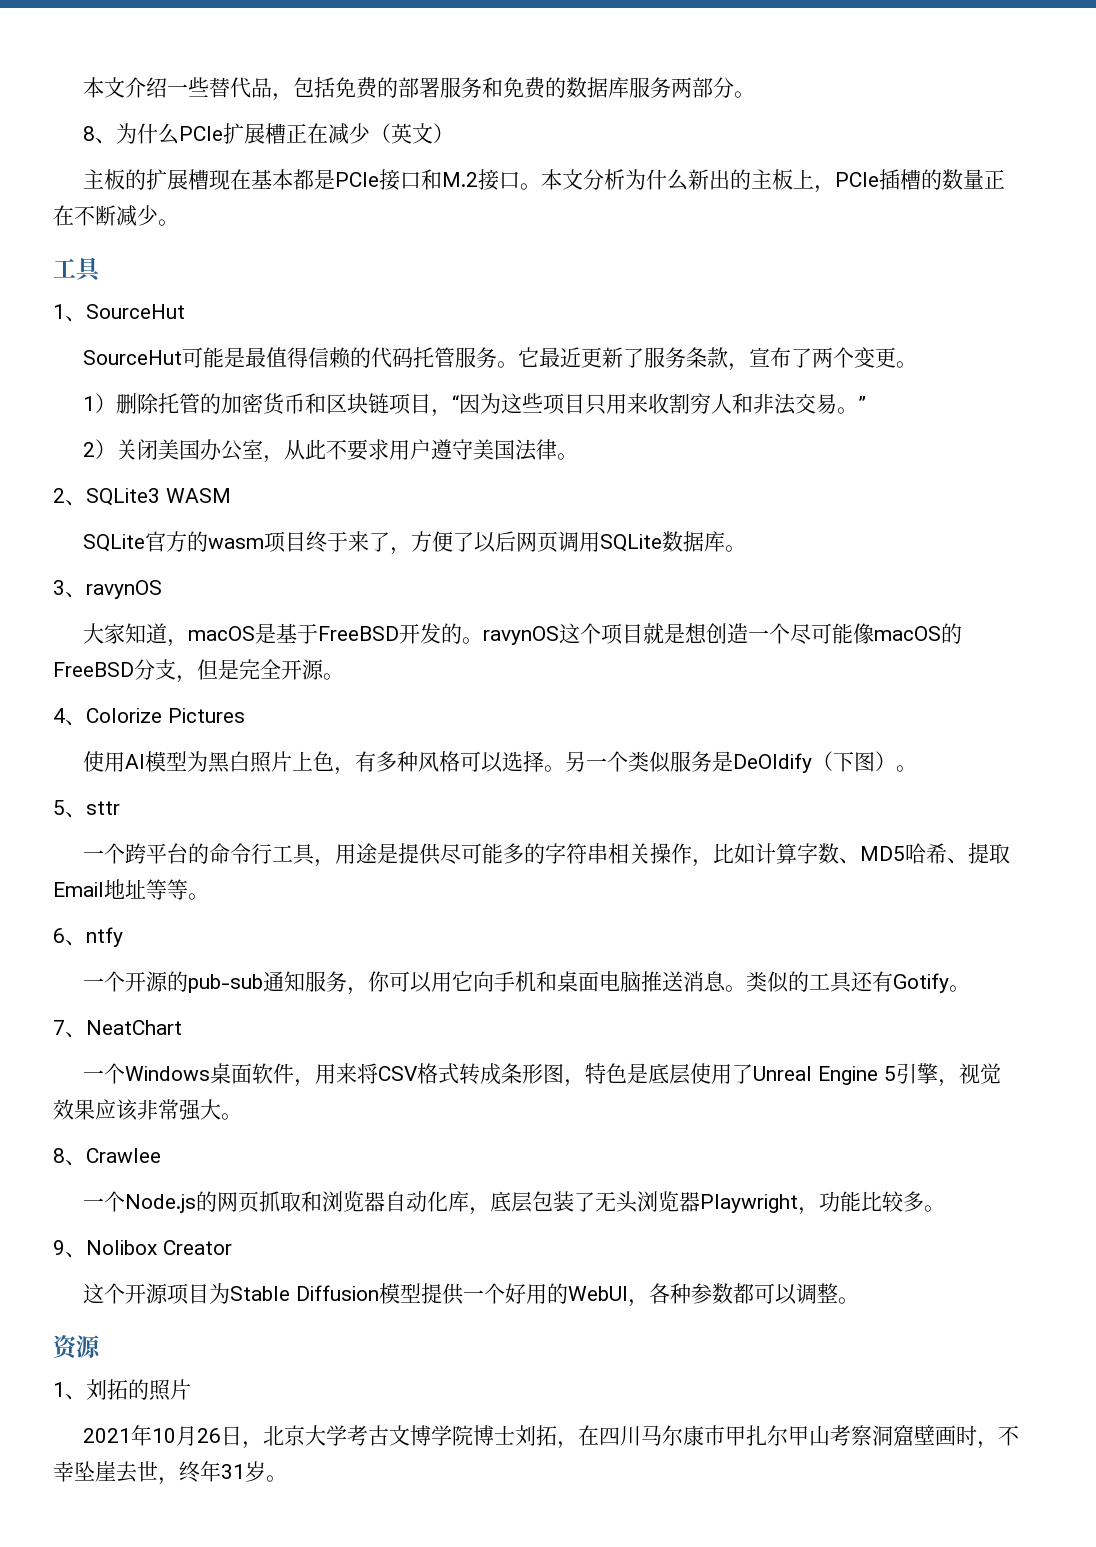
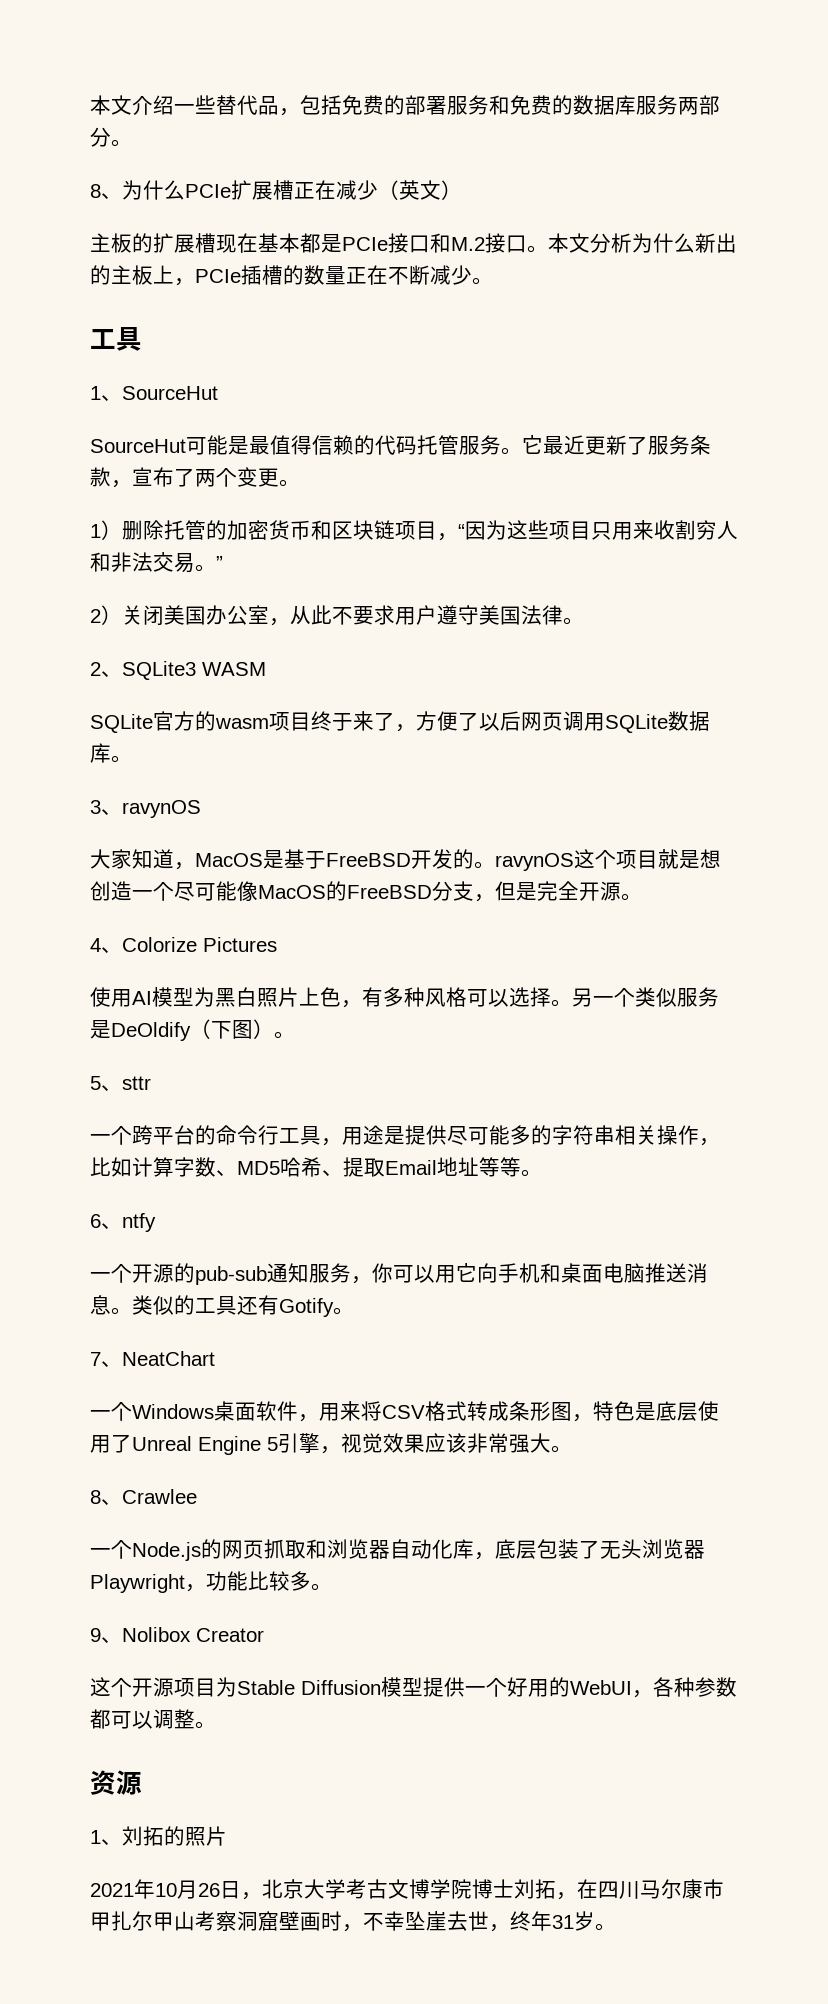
- 大家知道，macOS是基于FreeBSD开发的。ravynOS这个项目就是想创造一个尽可能像macOS的FreeBSD分支，但是完全开源。
+ 大家知道，MacOS是基于FreeBSD开发的。ravynOS这个项目就是想创造一个尽可能像MacOS的FreeBSD分支，但是完全开源。

